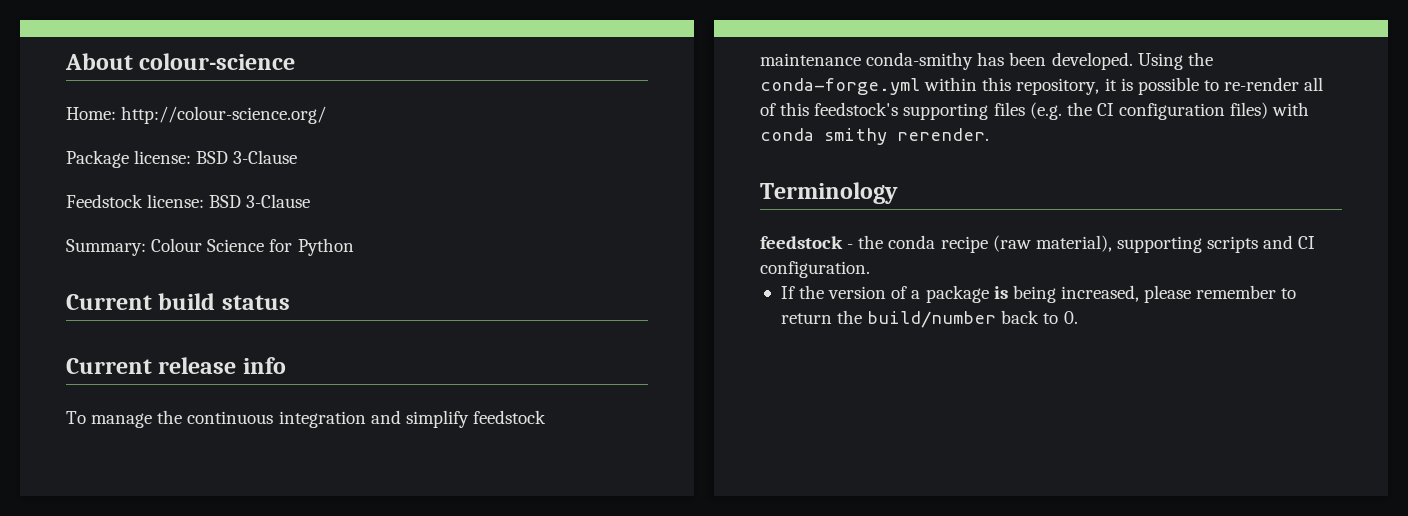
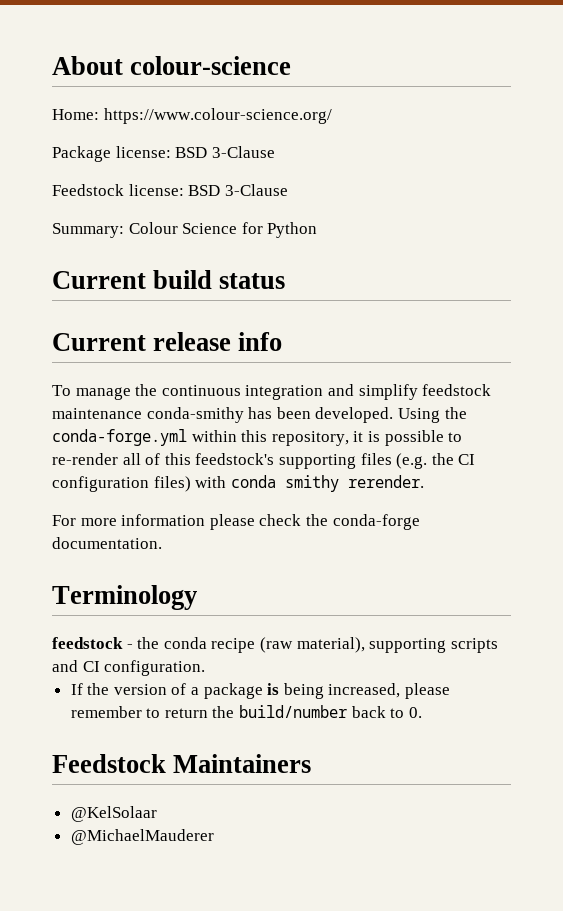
- Home: http://colour-science.org/
+ Home: https://www.colour-science.org/
+ For more information please check the conda-forge documentation.
+ Feedstock Maintainers
+ @KelSolaar
+ @MichaelMauderer

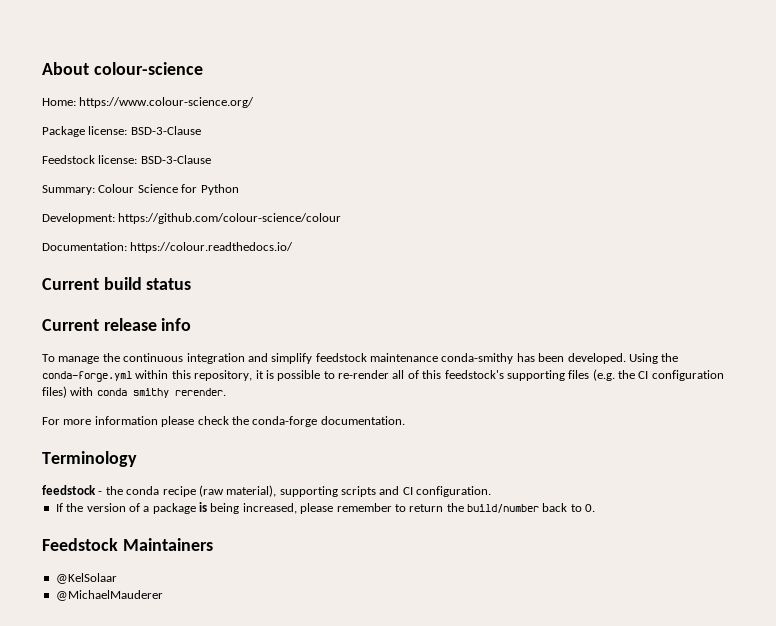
- Package license: BSD 3-Clause
+ Package license: BSD-3-Clause
- Feedstock license: BSD 3-Clause
+ Feedstock license: BSD-3-Clause
+ Development: https://github.com/colour-science/colour
+ Documentation: https://colour.readthedocs.io/

